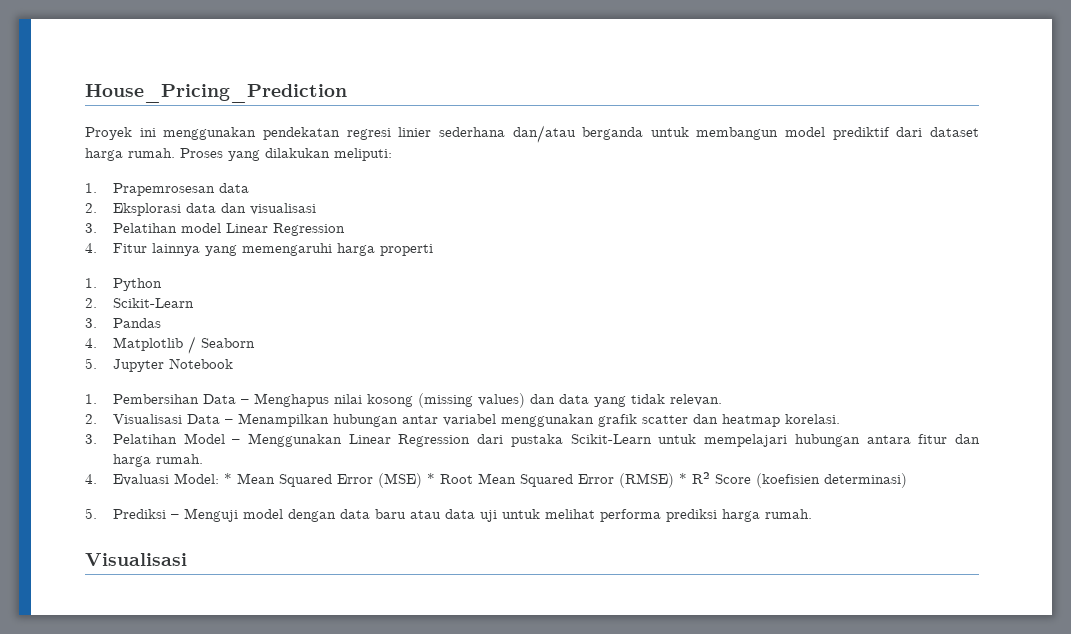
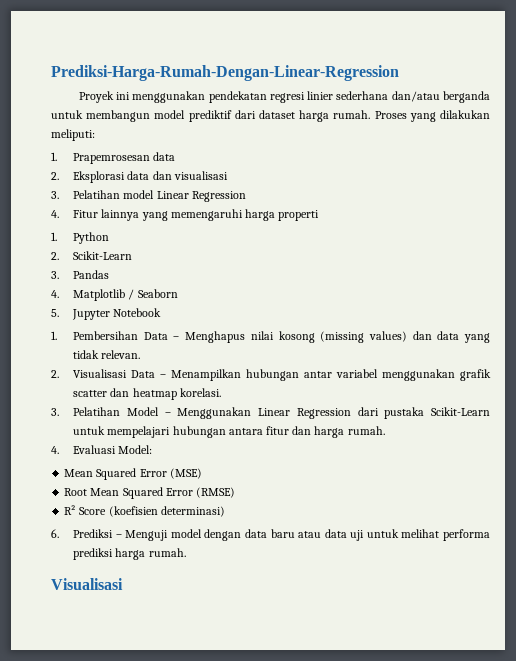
- House_Pricing_Prediction
+ Prediksi-Harga-Rumah-Dengan-Linear-Regression
- 4. Evaluasi Model: * Mean Squared Error (MSE) * Root Mean Squared Error (RMSE) * R² Score (koefisien determinasi)
+ 4. Evaluasi Model:
+ Mean Squared Error (MSE)
+ Root Mean Squared Error (RMSE)
+ R² Score (koefisien determinasi)
- 5. Prediksi – Menguji model dengan data baru atau data uji untuk melihat performa prediksi harga rumah.
+ 6. Prediksi – Menguji model dengan data baru atau data uji untuk melihat performa prediksi harga rumah.

